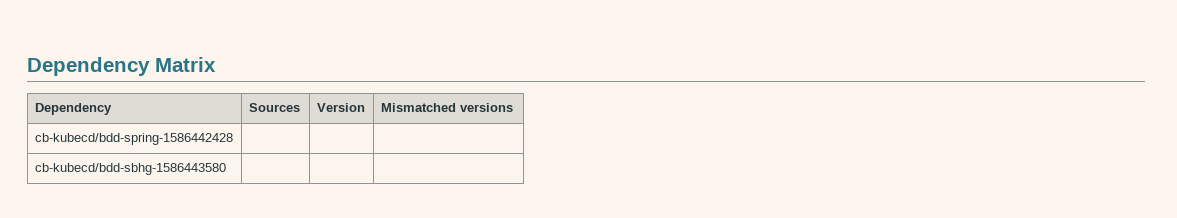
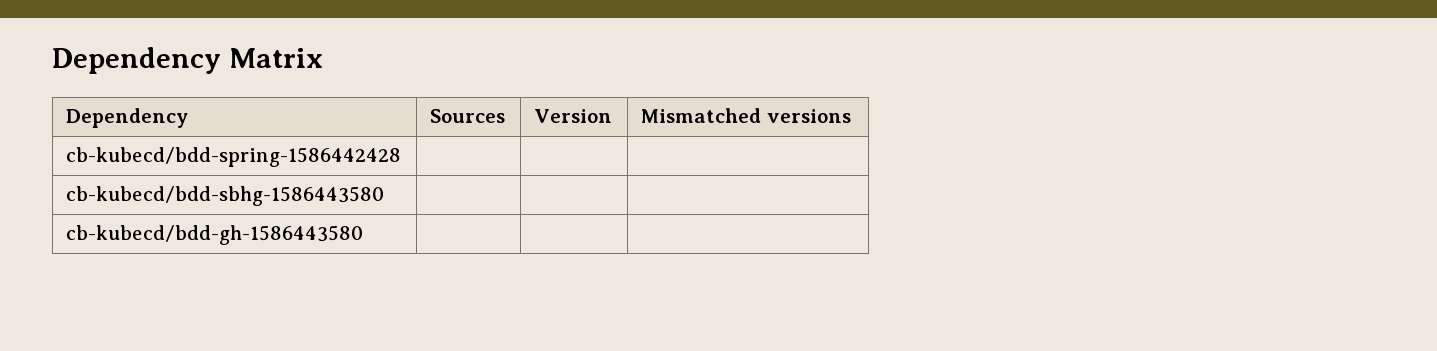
+ cb-kubecd/bdd-gh-1586443580 | | |

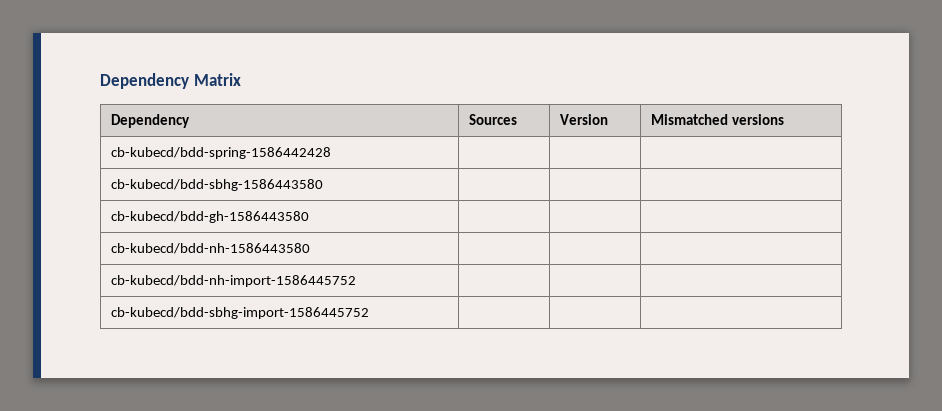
+ cb-kubecd/bdd-nh-1586443580 | | |
+ cb-kubecd/bdd-nh-import-1586445752 | | |
+ cb-kubecd/bdd-sbhg-import-1586445752 | | |

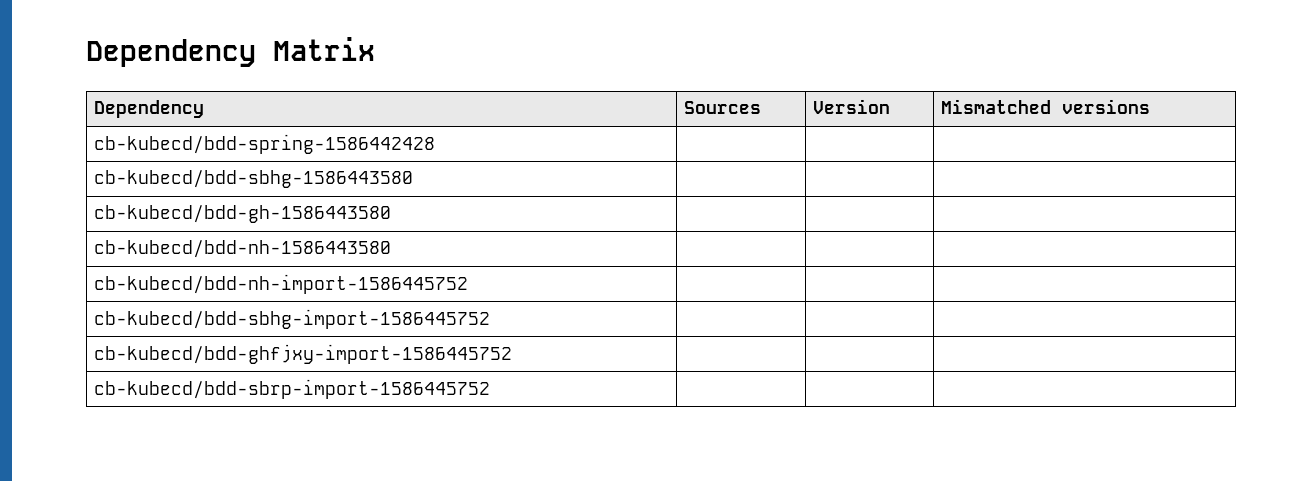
+ cb-kubecd/bdd-ghfjxy-import-1586445752 | | |
+ cb-kubecd/bdd-sbrp-import-1586445752 | | |

